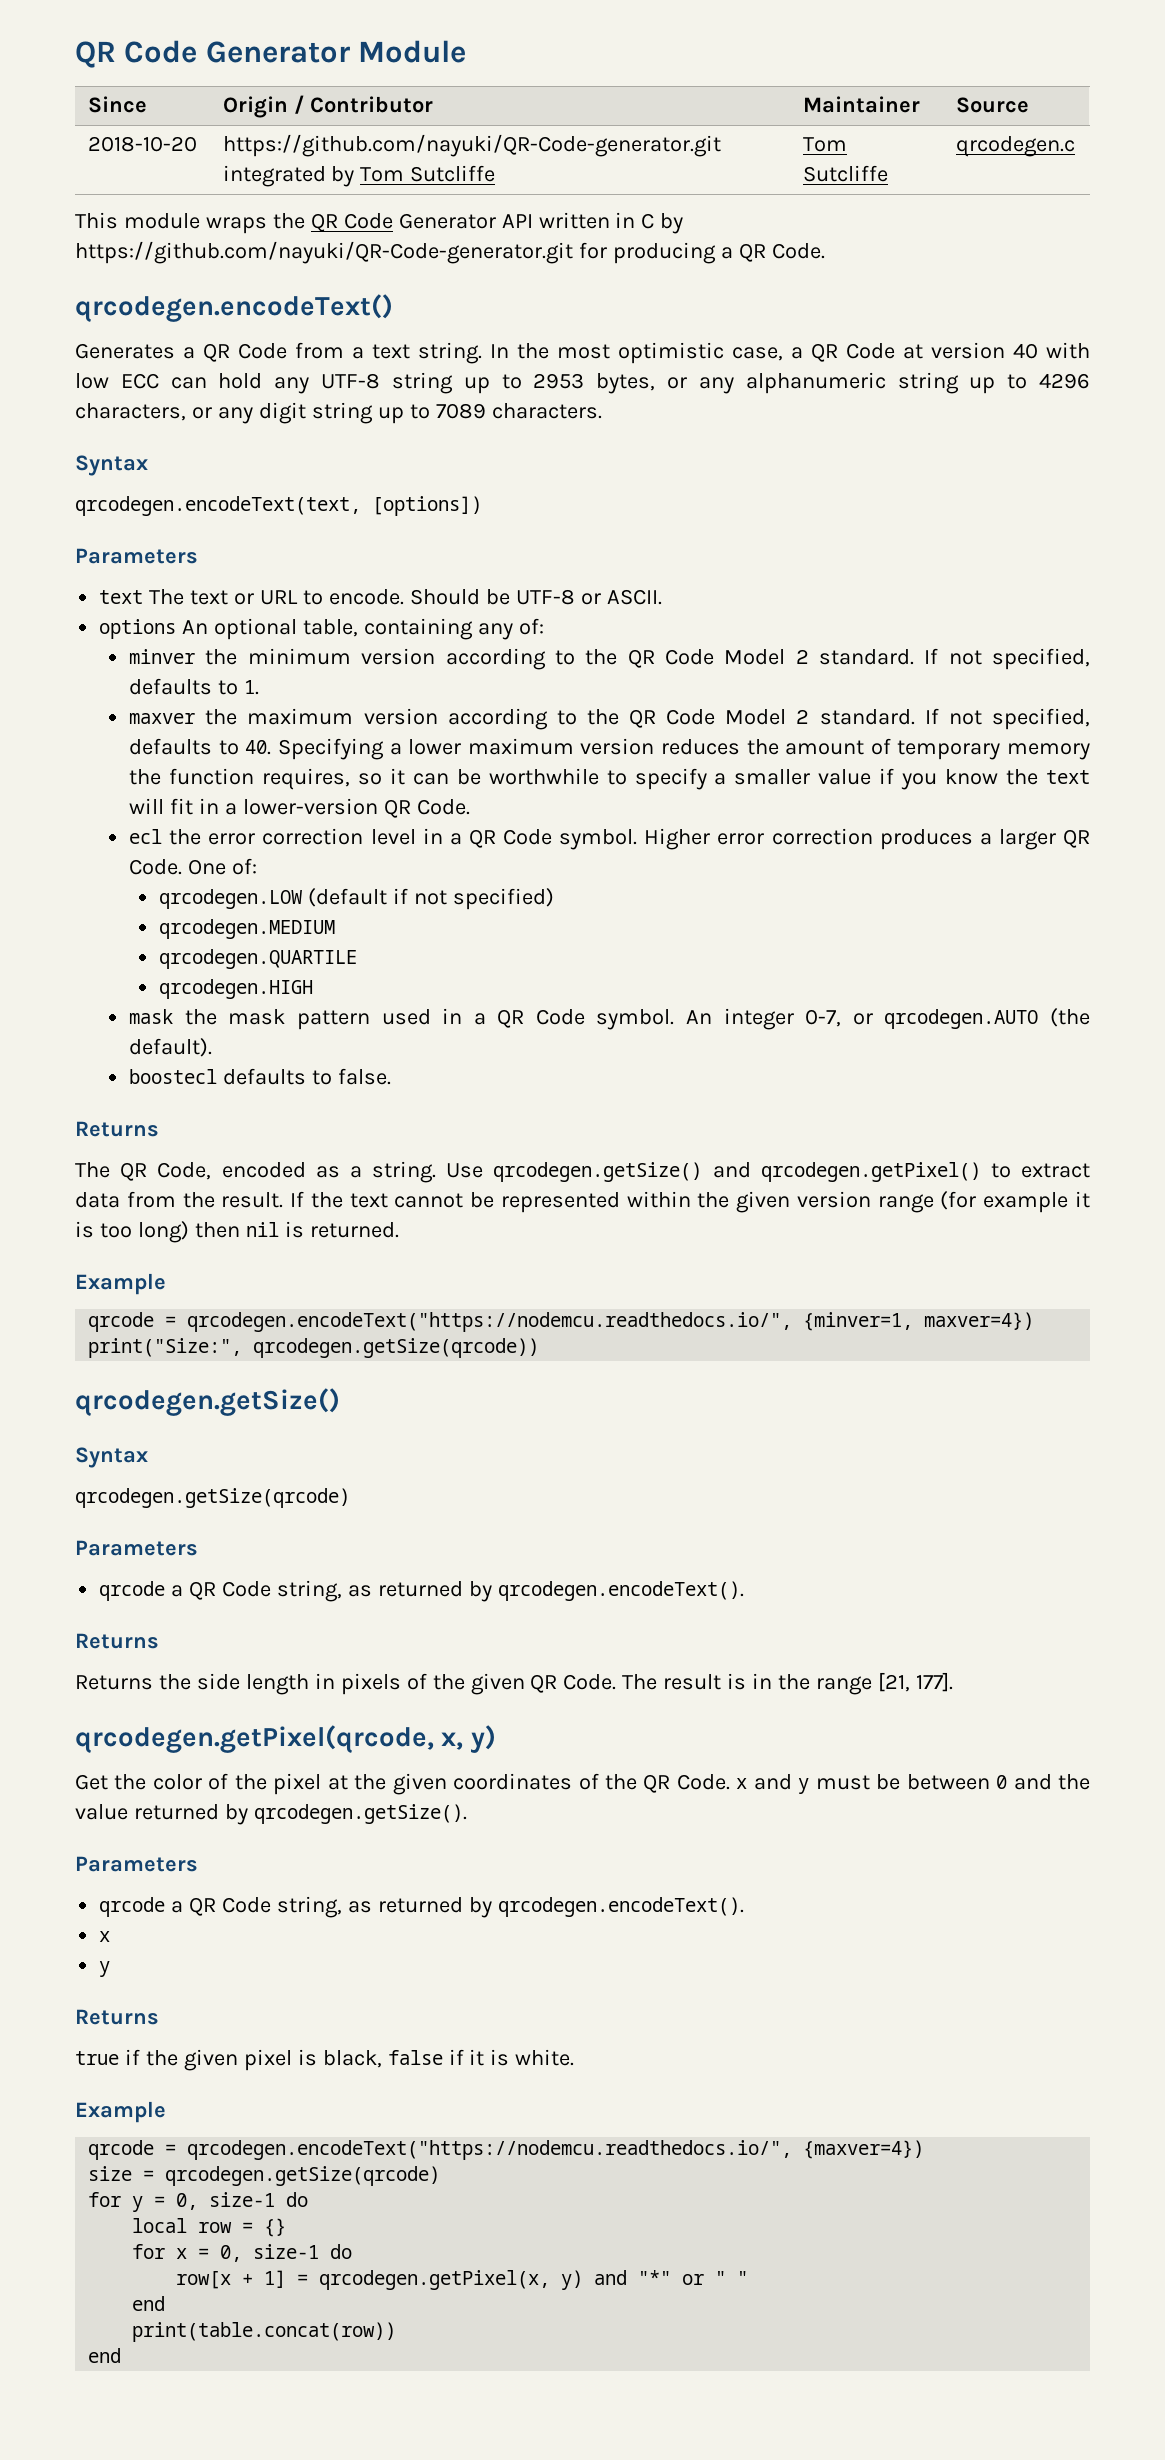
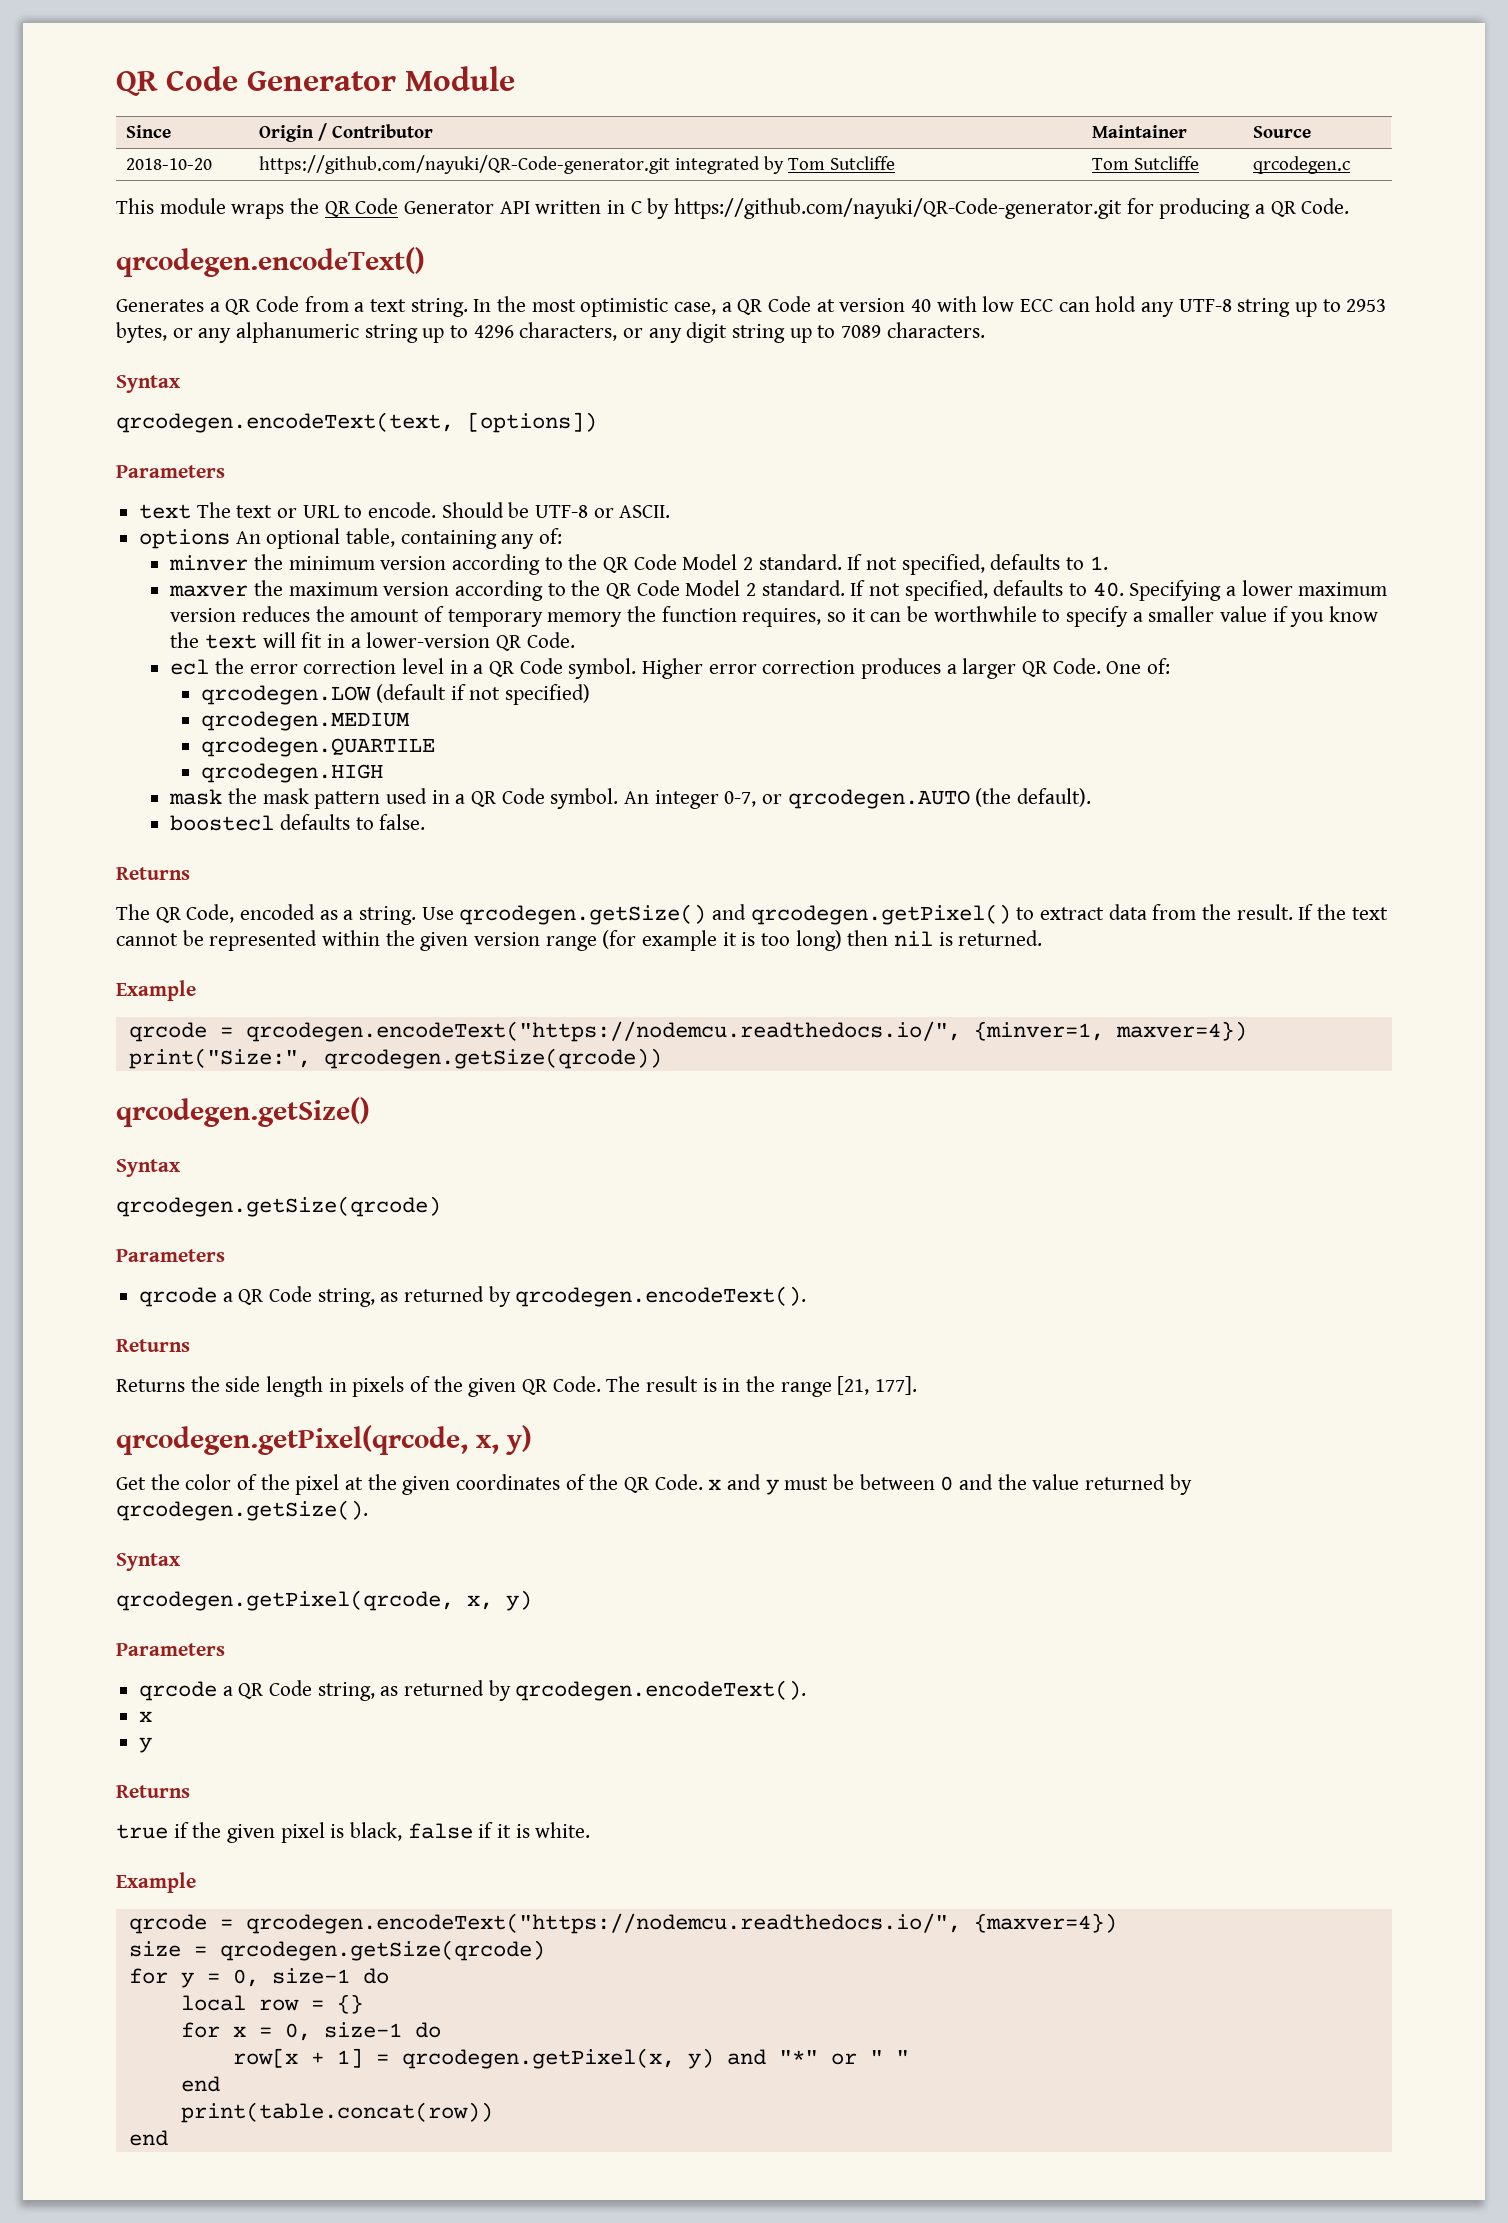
  Get the color of the pixel at the given coordinates of the QR Code. x and y must be between 0 and the value returned by qrcodegen.getSize().
+ Syntax
+ qrcodegen.getPixel(qrcode, x, y)

